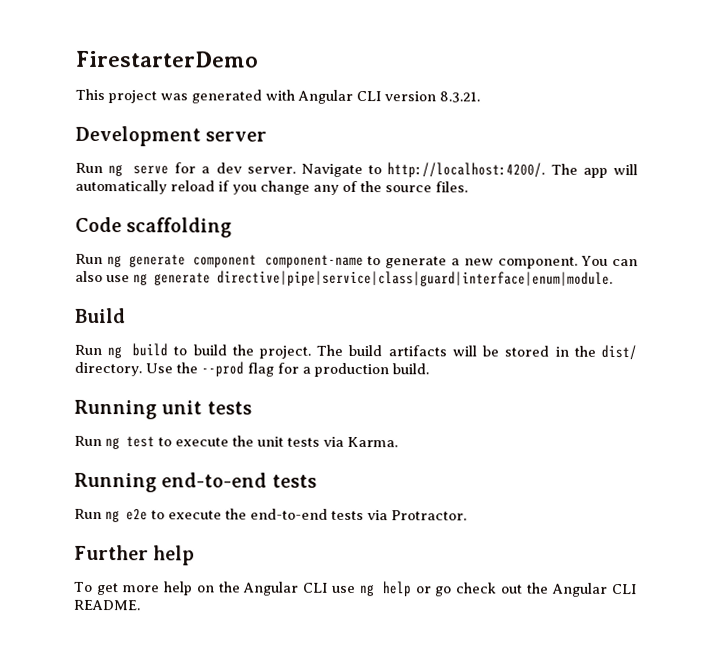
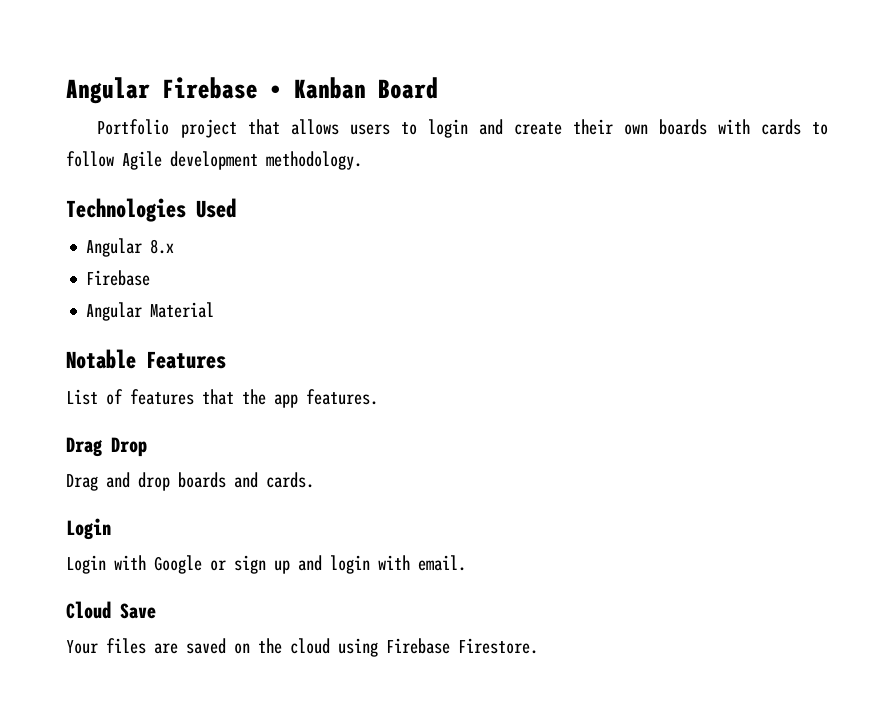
- FirestarterDemo
- This project was generated with Angular CLI version 8.3.21.
- Development server
- Run ng serve for a dev server. Navigate to http://localhost:4200/. The app will automatically reload if you change any of the source files.
- Code scaffolding
- Run ng generate component component-name to generate a new component. You can also use ng generate directive|pipe|service|class|guard|interface|enum|module.
- Build
- Run ng build to build the project. The build artifacts will be stored in the dist/ directory. Use the --prod flag for a production build.
- Running unit tests
- Run ng test to execute the unit tests via Karma.
- Running end-to-end tests
- Run ng e2e to execute the end-to-end tests via Protractor.
- Further help
- To get more help on the Angular CLI use ng help or go check out the Angular CLI README.
+ Angular Firebase • Kanban Board
+ Portfolio project that allows users to login and create their own boards with cards to follow Agile development methodology.
+ Technologies Used
+ Angular 8.x
+ Firebase
+ Angular Material
+ Notable Features
+ List of features that the app features.
+ Drag Drop
+ Drag and drop boards and cards.
+ Login
+ Login with Google or sign up and login with email.
+ Cloud Save
+ Your files are saved on the cloud using Firebase Firestore.

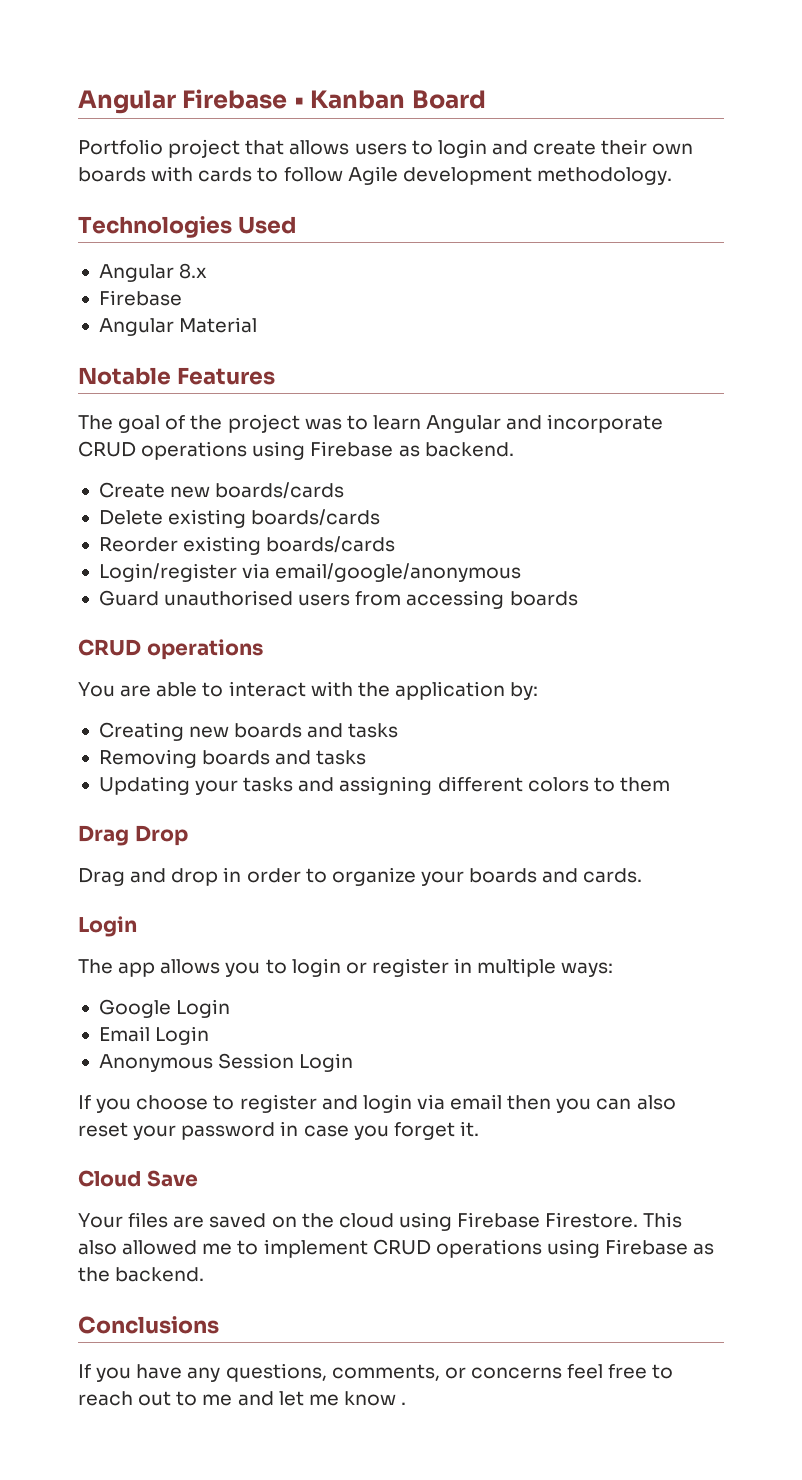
- List of features that the app features.
+ The goal of the project was to learn Angular and incorporate CRUD operations using Firebase as backend.
+ Create new boards/cards
+ Delete existing boards/cards
+ Reorder existing boards/cards
+ Login/register via email/google/anonymous
+ Guard unauthorised users from accessing boards
+ CRUD operations
+ You are able to interact with the application by:
+ Creating new boards and tasks
+ Removing boards and tasks
+ Updating your tasks and assigning different colors to them
- Drag and drop boards and cards.
+ Drag and drop in order to organize your boards and cards.
- Login with Google or sign up and login with email.
+ The app allows you to login or register in multiple ways:
+ Google Login
+ Email Login
+ Anonymous Session Login
+ If you choose to register and login via email then you can also reset your password in case you forget it.
+ This also allowed me to implement CRUD operations using Firebase as the backend.
+ Conclusions
+ If you have any questions, comments, or concerns feel free to reach out to me and let me know .

